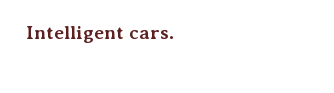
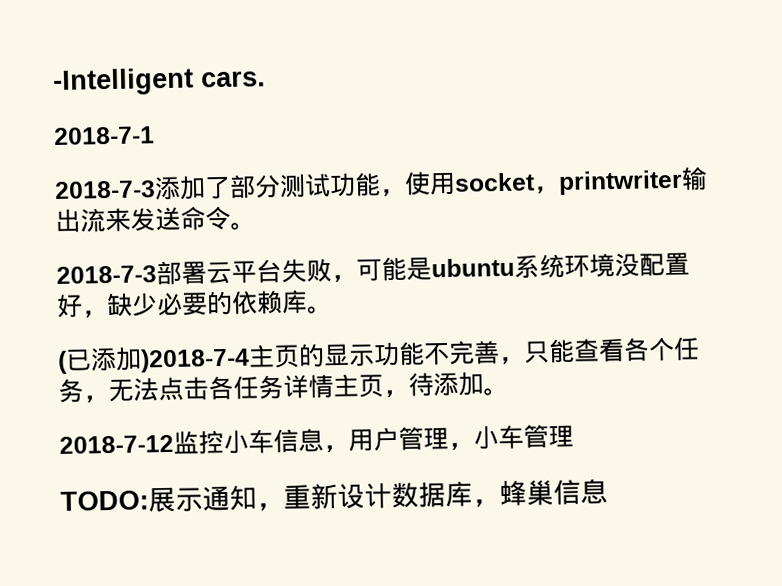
- Intelligent cars.
+ -Intelligent cars.
+ 2018-7-1
+ 2018-7-3添加了部分测试功能，使用socket，printwriter输出流来发送命令。
+ 2018-7-3部署云平台失败，可能是ubuntu系统环境没配置好，缺少必要的依赖库。
+ (已添加)2018-7-4主页的显示功能不完善，只能查看各个任务，无法点击各任务详情主页，待添加。
+ 2018-7-12监控小车信息，用户管理，小车管理
+ TODO:展示通知，重新设计数据库，蜂巢信息

